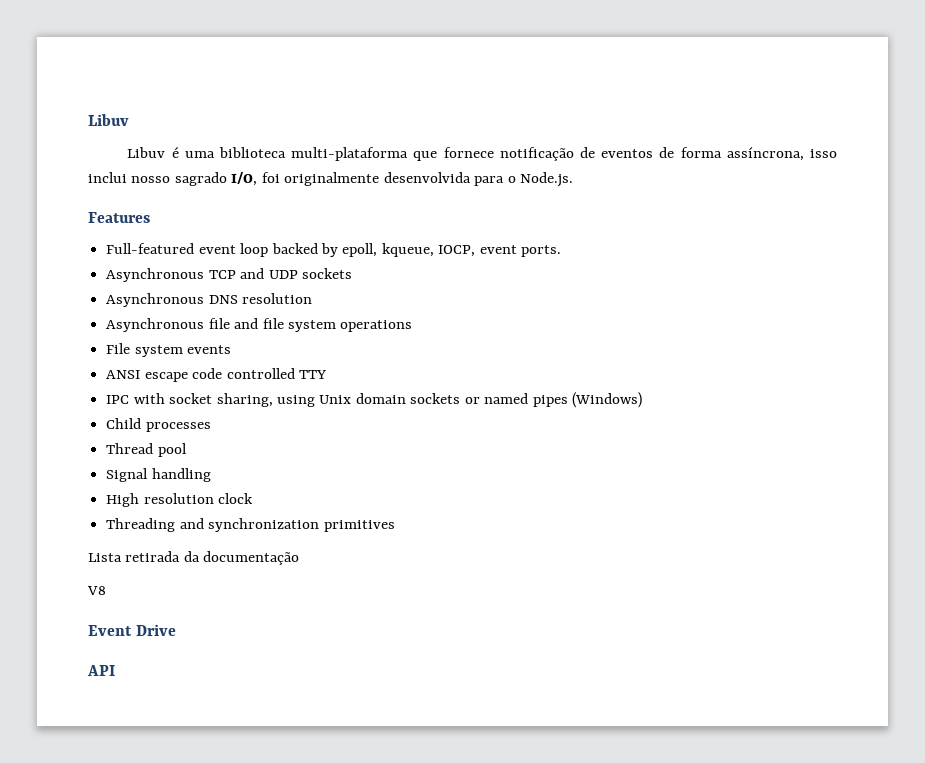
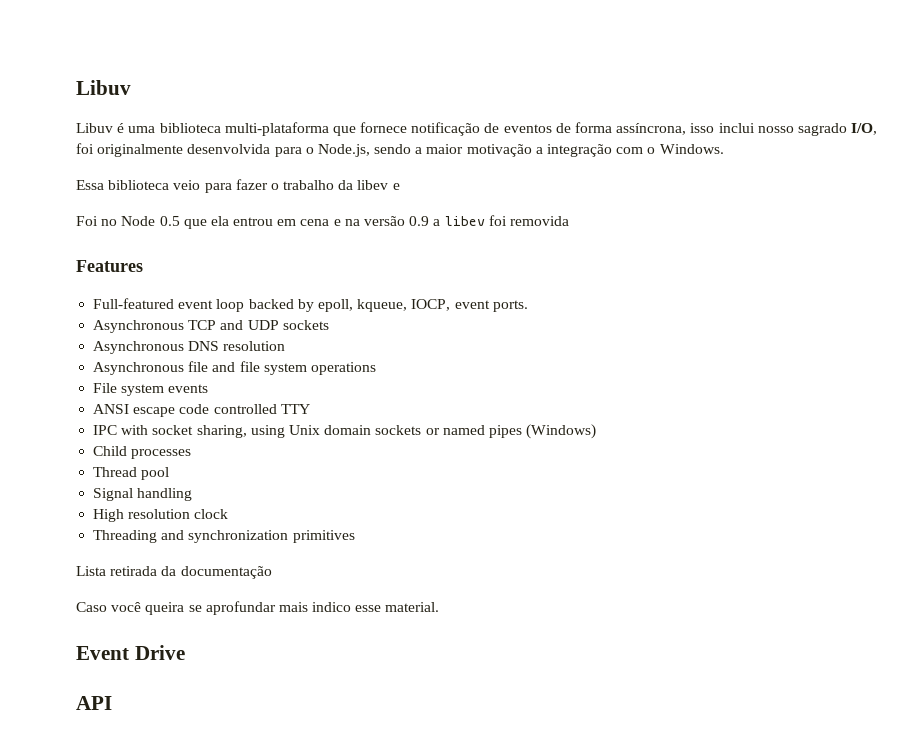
- Libuv é uma biblioteca multi-plataforma que fornece notificação de eventos de forma assíncrona, isso inclui nosso sagrado I/O, foi originalmente desenvolvida para o Node.js.
+ Libuv é uma biblioteca multi-plataforma que fornece notificação de eventos de forma assíncrona, isso inclui nosso sagrado I/O, foi originalmente desenvolvida para o Node.js, sendo a maior motivação a integração com o Windows.
+ Essa biblioteca veio para fazer o trabalho da libev e
+ Foi no Node 0.5 que ela entrou em cena e na versão 0.9 a libev foi removida
- V8
+ Caso você queira se aprofundar mais indico esse material.

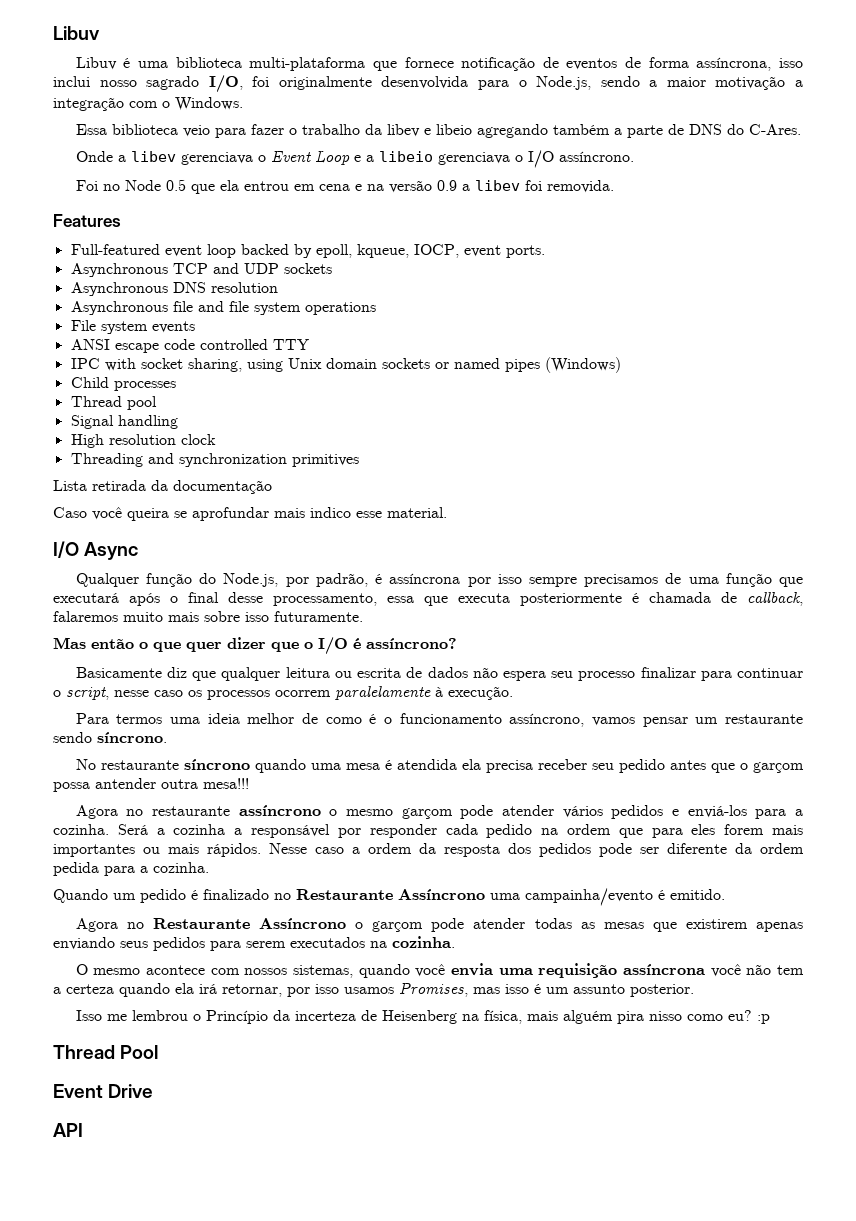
- Essa biblioteca veio para fazer o trabalho da libev e
+ Essa biblioteca veio para fazer o trabalho da libev e libeio agregando também a parte de DNS do C-Ares.
+ Onde a libev gerenciava o Event Loop e a libeio gerenciava o I/O assíncrono.
- Foi no Node 0.5 que ela entrou em cena e na versão 0.9 a libev foi removida
+ Foi no Node 0.5 que ela entrou em cena e na versão 0.9 a libev foi removida.
+ I/O Async
+ Qualquer função do Node.js, por padrão, é assíncrona por isso sempre precisamos de uma função que executará após o final desse processamento, essa que executa posteriormente é chamada de callback, falaremos muito mais sobre isso futuramente.
+ Mas então o que quer dizer que o I/O é assíncrono?
+ Basicamente diz que qualquer leitura ou escrita de dados não espera seu processo finalizar para continuar o script, nesse caso os processos ocorrem paralelamente à execução.
+ Para termos uma ideia melhor de como é o funcionamento assíncrono, vamos pensar um restaurante sendo síncrono.
+ No restaurante síncrono quando uma mesa é atendida ela precisa receber seu pedido antes que o garçom possa antender outra mesa!!!
+ Agora no restaurante assíncrono o mesmo garçom pode atender vários pedidos e enviá-los para a cozinha. Será a cozinha a responsável por responder cada pedido na ordem que para eles forem mais importantes ou mais rápidos. Nesse caso a ordem da resposta dos pedidos pode ser diferente da ordem pedida para a cozinha.
+ Quando um pedido é finalizado no Restaurante Assíncrono uma campainha/evento é emitido.
+ Agora no Restaurante Assíncrono o garçom pode atender todas as mesas que existirem apenas enviando seus pedidos para serem executados na cozinha.
+ O mesmo acontece com nossos sistemas, quando você envia uma requisição assíncrona você não tem a certeza quando ela irá retornar, por isso usamos Promises, mas isso é um assunto posterior.
+ Isso me lembrou o Princípio da incerteza de Heisenberg na física, mais alguém pira nisso como eu? :p
+ Thread Pool

